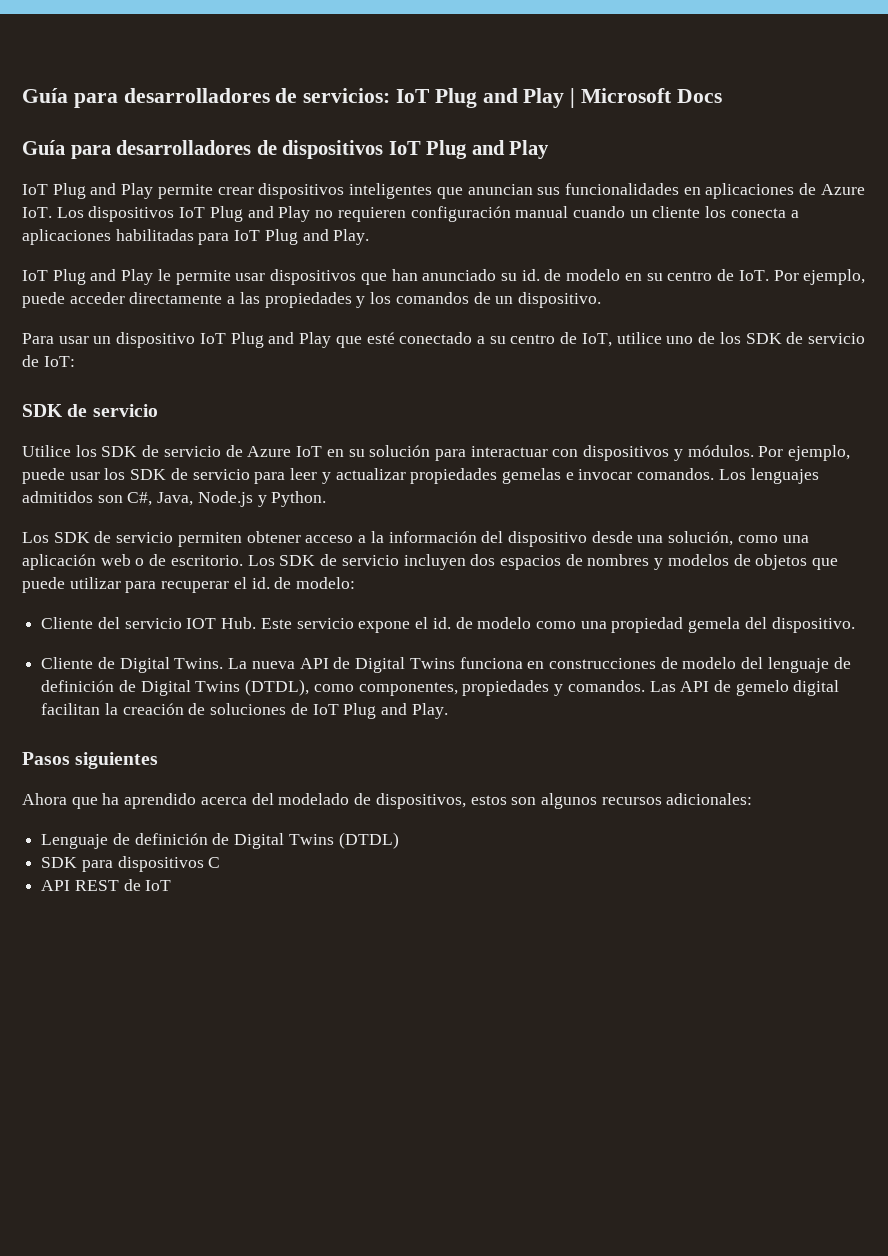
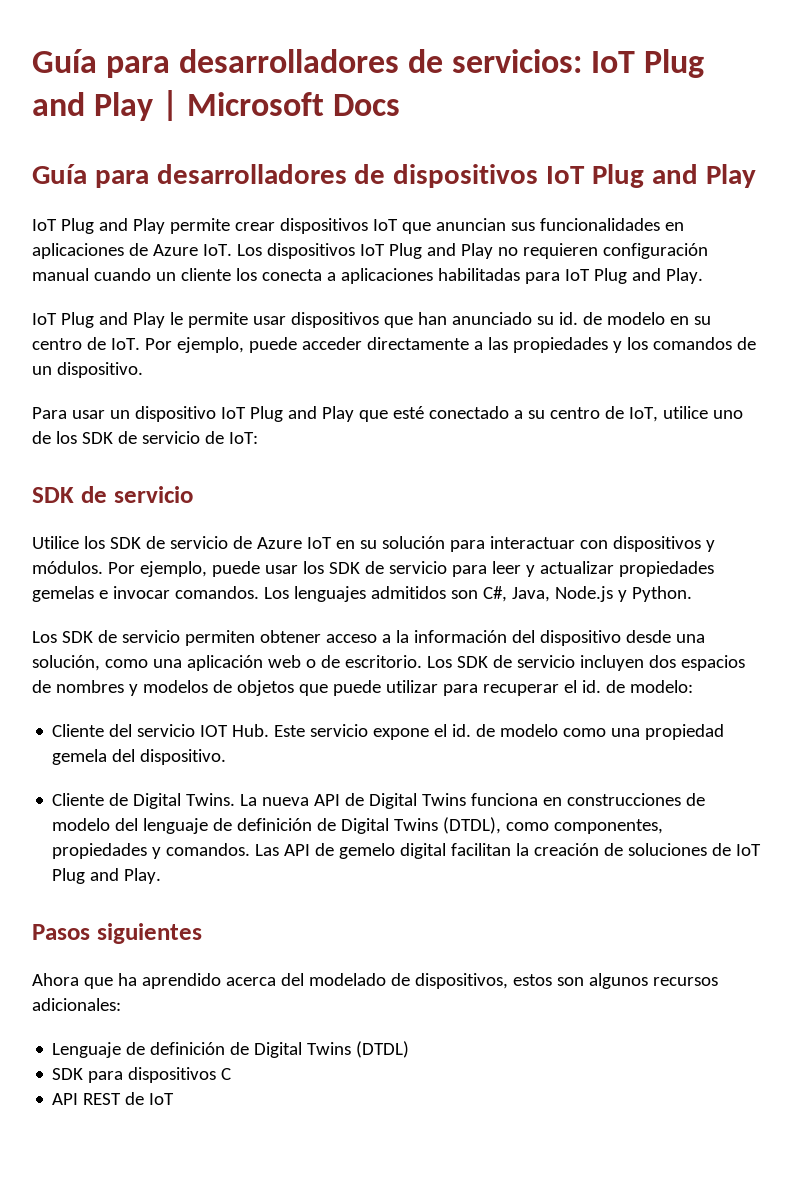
- IoT Plug and Play permite crear dispositivos inteligentes que anuncian sus funcionalidades en aplicaciones de Azure IoT. Los dispositivos IoT Plug and Play no requieren configuración manual cuando un cliente los conecta a aplicaciones habilitadas para IoT Plug and Play.
+ IoT Plug and Play permite crear dispositivos IoT que anuncian sus funcionalidades en aplicaciones de Azure IoT. Los dispositivos IoT Plug and Play no requieren configuración manual cuando un cliente los conecta a aplicaciones habilitadas para IoT Plug and Play.

